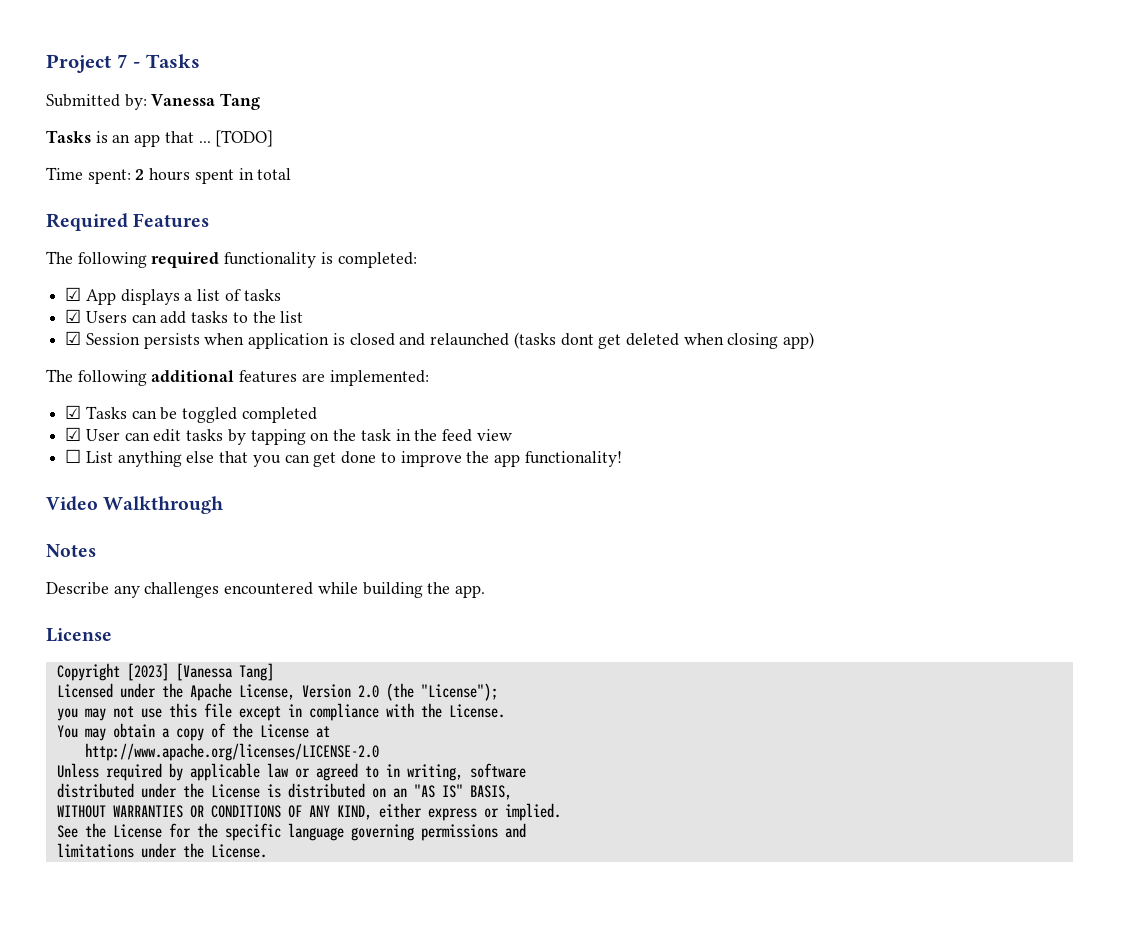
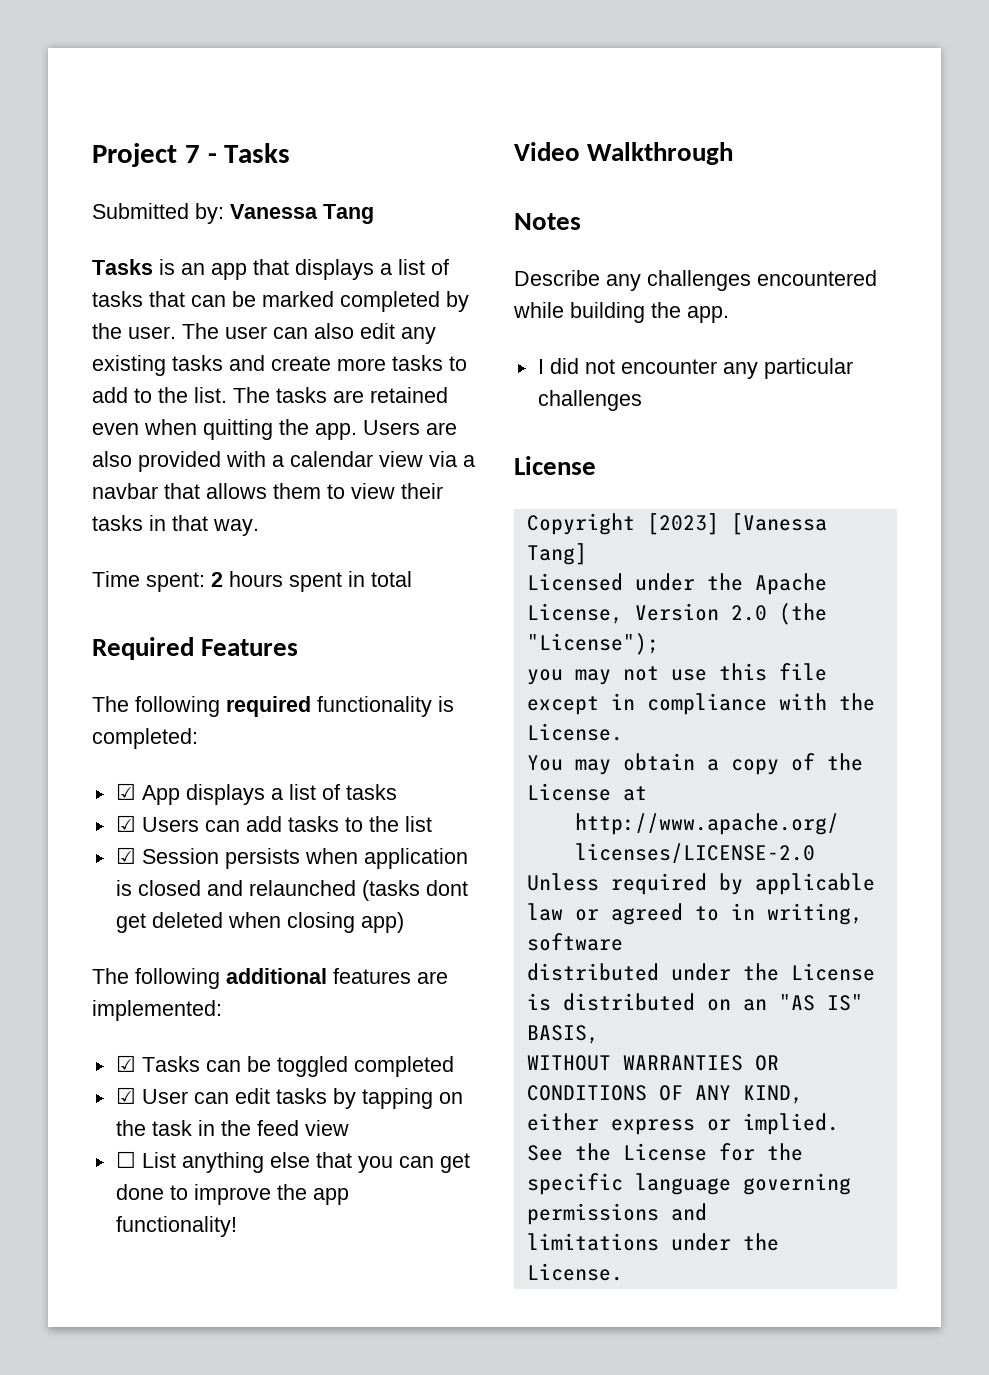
- Tasks is an app that ... [TODO]
+ Tasks is an app that displays a list of tasks that can be marked completed by the user. The user can also edit any existing tasks and create more tasks to add to the list. The tasks are retained even when quitting the app. Users are also provided with a calendar view via a navbar that allows them to view their tasks in that way.
+ I did not encounter any particular challenges

